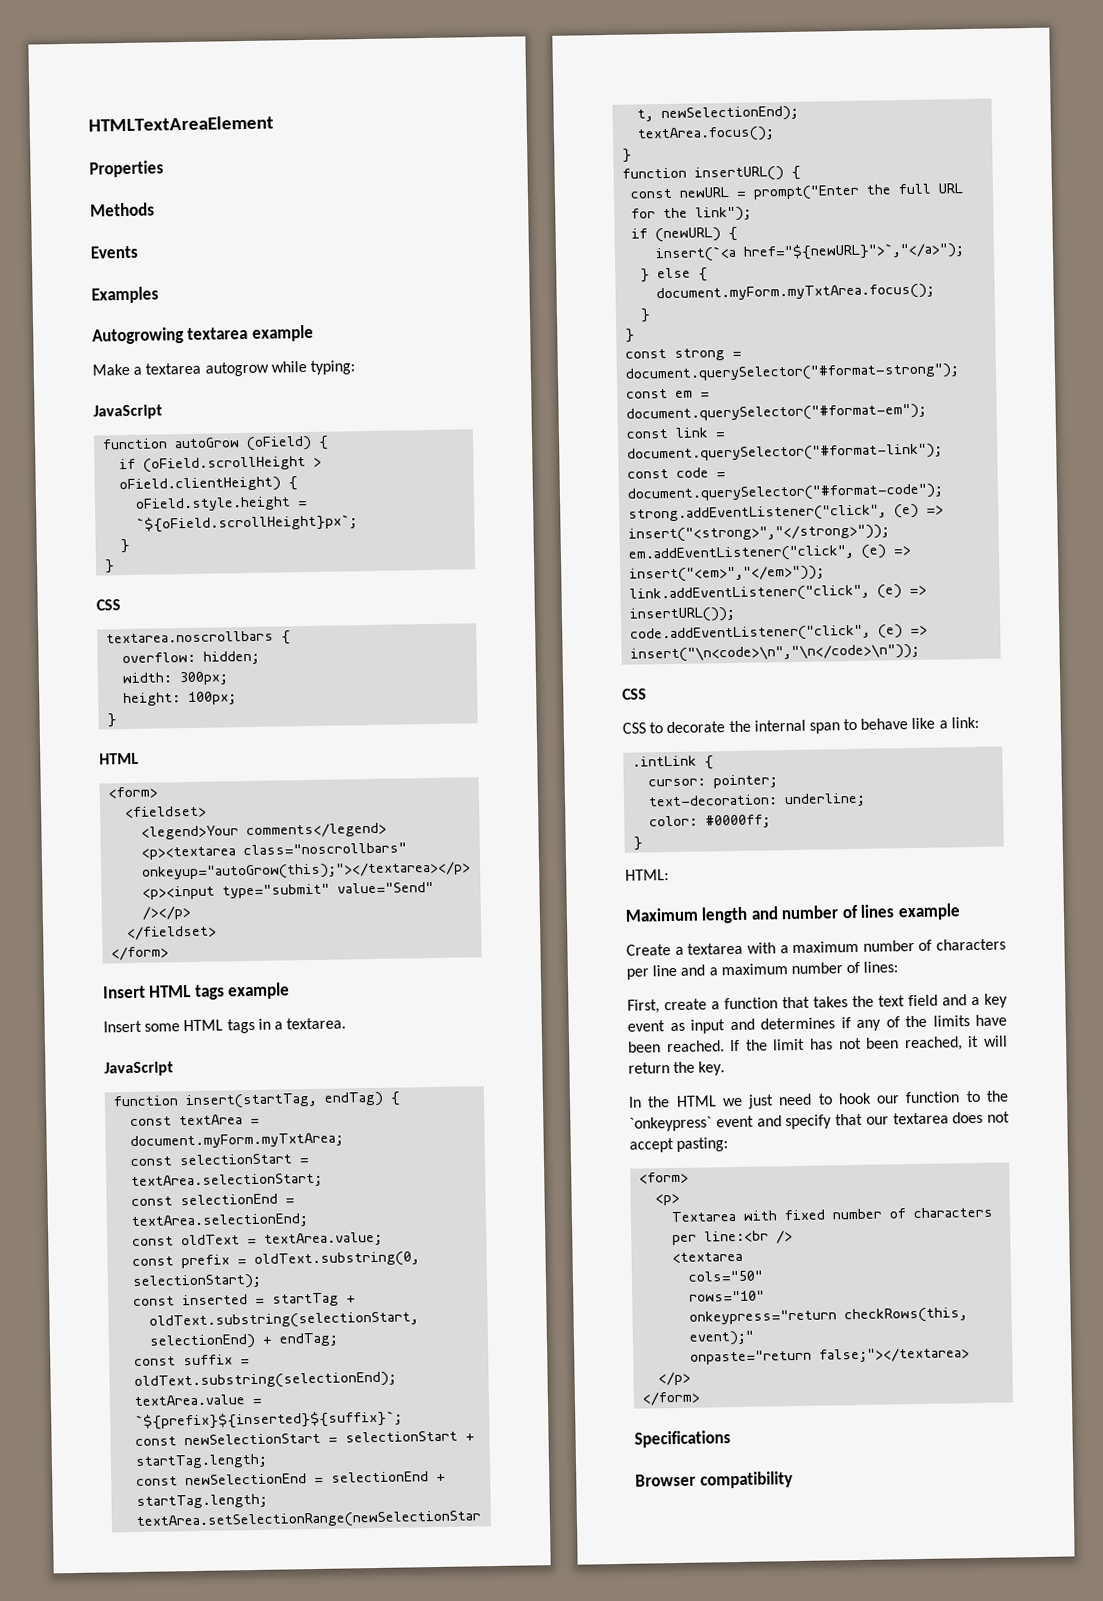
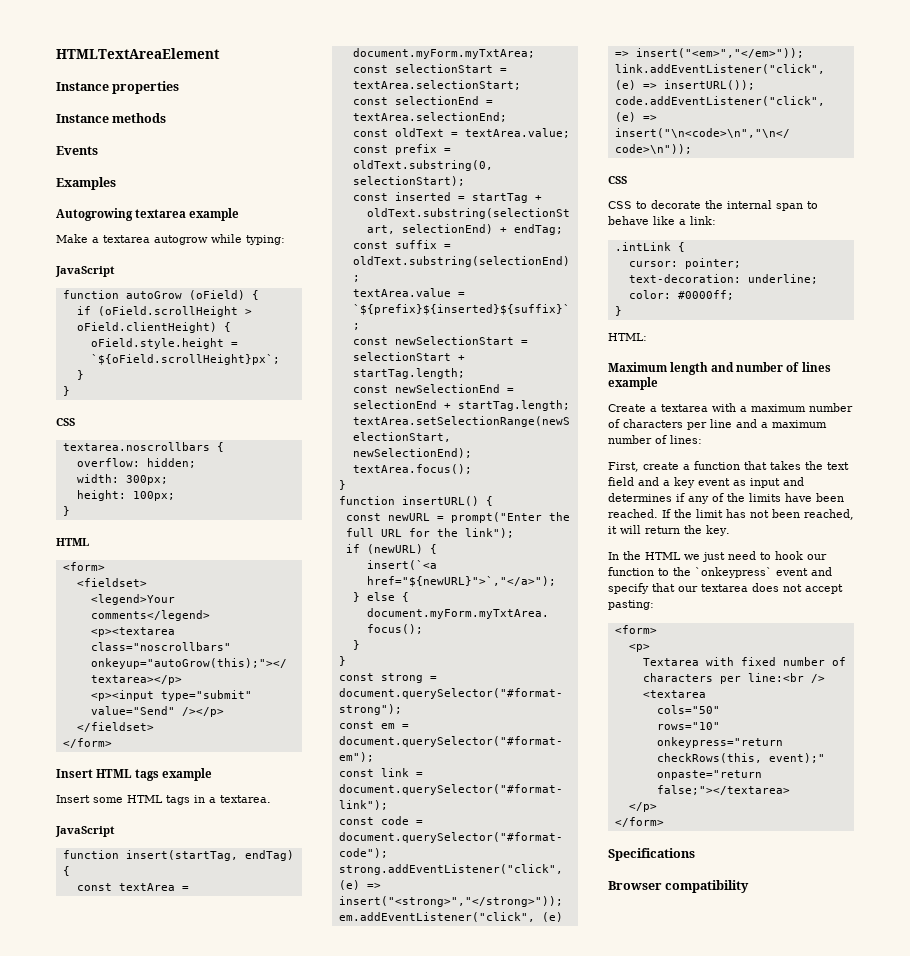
- Properties
- Methods
+ Instance properties
+ Instance methods

